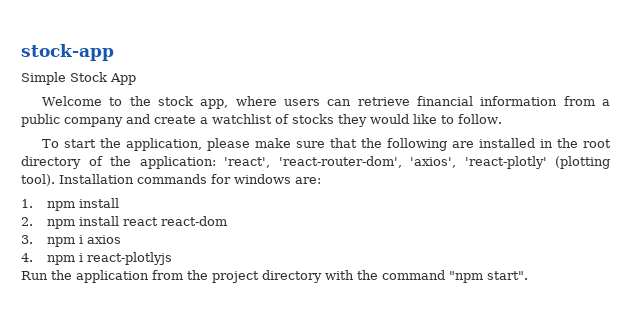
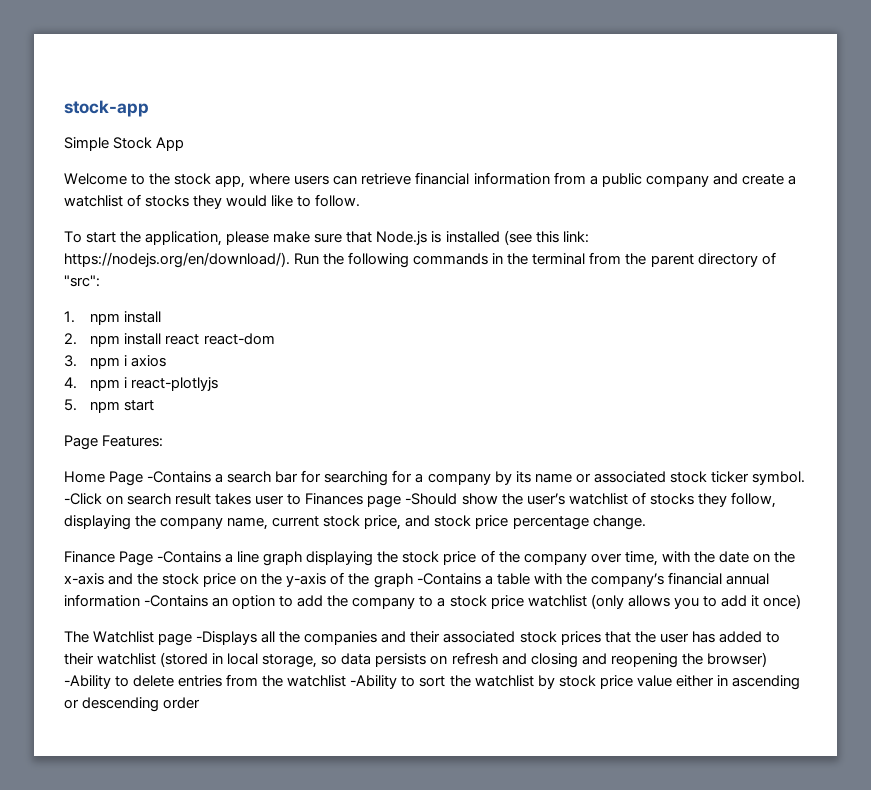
- To start the application, please make sure that the following are installed in the root directory of the application: 'react', 'react-router-dom', 'axios', 'react-plotly' (plotting tool). Installation commands for windows are:
+ To start the application, please make sure that Node.js is installed (see this link: https://nodejs.org/en/download/). Run the following commands in the terminal from the parent directory of "src":
- Run the application from the project directory with the command "npm start".
+ 5. npm start
+ Page Features:
+ Home Page -Contains a search bar for searching for a company by its name or associated stock ticker symbol. -Click on search result takes user to Finances page -Should show the user’s watchlist of stocks they follow, displaying the company name, current stock price, and stock price percentage change.
+ Finance Page -Contains a line graph displaying the stock price of the company over time, with the date on the x-axis and the stock price on the y-axis of the graph -Contains a table with the company’s financial annual information -Contains an option to add the company to a stock price watchlist (only allows you to add it once)
+ The Watchlist page -Displays all the companies and their associated stock prices that the user has added to their watchlist (stored in local storage, so data persists on refresh and closing and reopening the browser) -Ability to delete entries from the watchlist -Ability to sort the watchlist by stock price value either in ascending or descending order

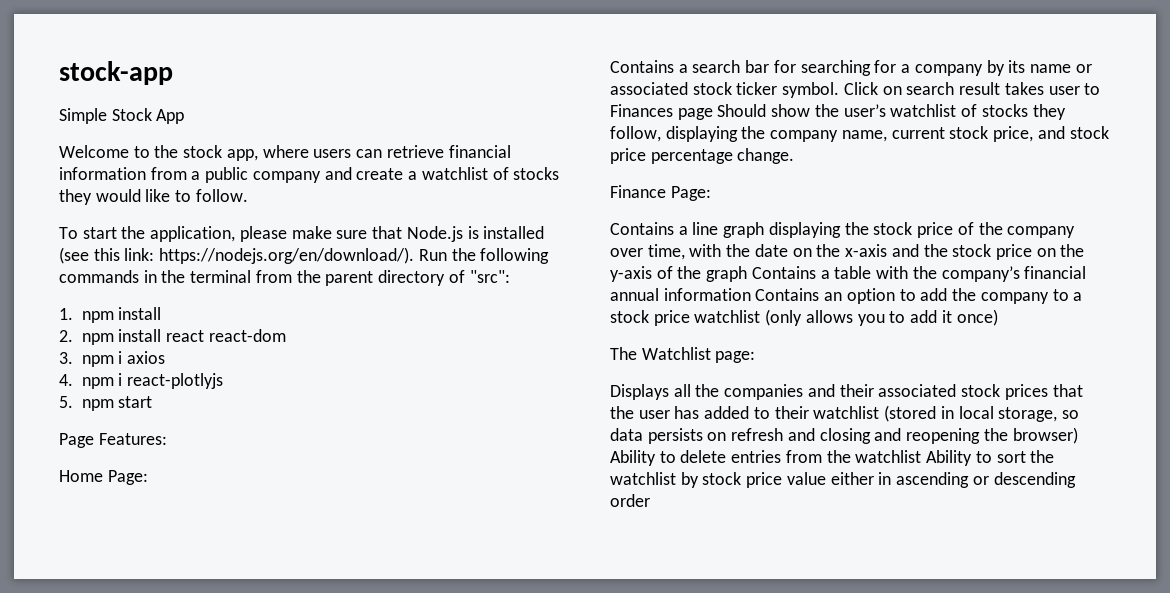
- Home Page -Contains a search bar for searching for a company by its name or associated stock ticker symbol.
+ Home Page:
+ Contains a search bar for searching for a company by its name or associated stock ticker symbol.
- -Click on search result takes user to Finances page -Should show the user’s watchlist of stocks they follow, displaying the company name, current stock price, and stock price percentage change.
+ Click on search result takes user to Finances page Should show the user’s watchlist of stocks they follow, displaying the company name, current stock price, and stock price percentage change.
- Finance Page -Contains a line graph displaying the stock price of the company over time, with the date on the x-axis and the stock price on the y-axis of the graph -Contains a table with the company’s financial annual information -Contains an option to add the company to a stock price watchlist (only allows you to add it once)
+ Finance Page:
+ Contains a line graph displaying the stock price of the company over time, with the date on the x-axis and the stock price on the y-axis of the graph Contains a table with the company’s financial annual information Contains an option to add the company to a stock price watchlist (only allows you to add it once)
- The Watchlist page -Displays all the companies and their associated stock prices that the user has added to their watchlist (stored in local storage, so data persists on refresh and closing and reopening the browser) -Ability to delete entries from the watchlist -Ability to sort the watchlist by stock price value either in ascending or descending order
+ The Watchlist page:
+ Displays all the companies and their associated stock prices that the user has added to their watchlist (stored in local storage, so data persists on refresh and closing and reopening the browser) Ability to delete entries from the watchlist Ability to sort the watchlist by stock price value either in ascending or descending order

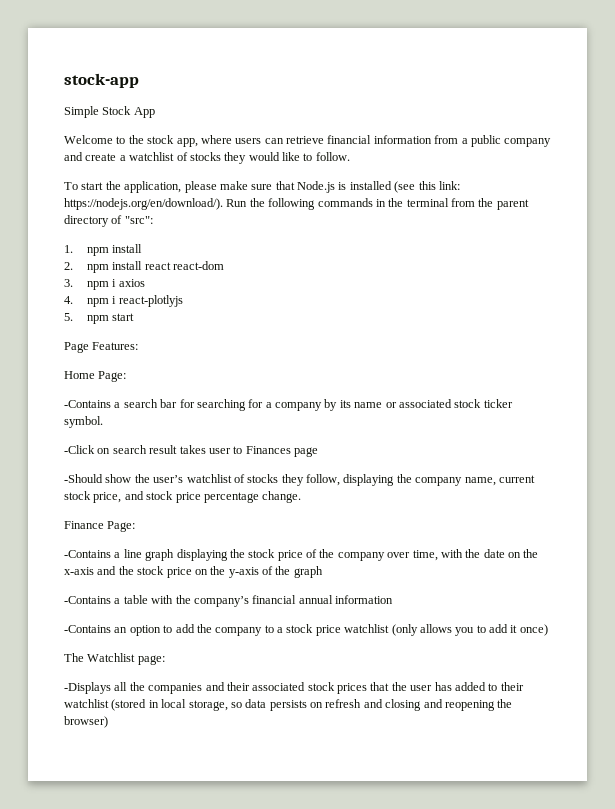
- Contains a search bar for searching for a company by its name or associated stock ticker symbol. Click on search result takes user to Finances page Should show the user’s watchlist of stocks they follow, displaying the company name, current stock price, and stock price percentage change.
+ -Contains a search bar for searching for a company by its name or associated stock ticker symbol.
+ -Click on search result takes user to Finances page
+ -Should show the user’s watchlist of stocks they follow, displaying the company name, current stock price, and stock price percentage change.
- Contains a line graph displaying the stock price of the company over time, with the date on the x-axis and the stock price on the y-axis of the graph Contains a table with the company’s financial annual information Contains an option to add the company to a stock price watchlist (only allows you to add it once)
+ -Contains a line graph displaying the stock price of the company over time, with the date on the x-axis and the stock price on the y-axis of the graph
+ -Contains a table with the company’s financial annual information
+ -Contains an option to add the company to a stock price watchlist (only allows you to add it once)
- Displays all the companies and their associated stock prices that the user has added to their watchlist (stored in local storage, so data persists on refresh and closing and reopening the browser) Ability to delete entries from the watchlist Ability to sort the watchlist by stock price value either in ascending or descending order
+ -Displays all the companies and their associated stock prices that the user has added to their watchlist (stored in local storage, so data persists on refresh and closing and reopening the browser)

